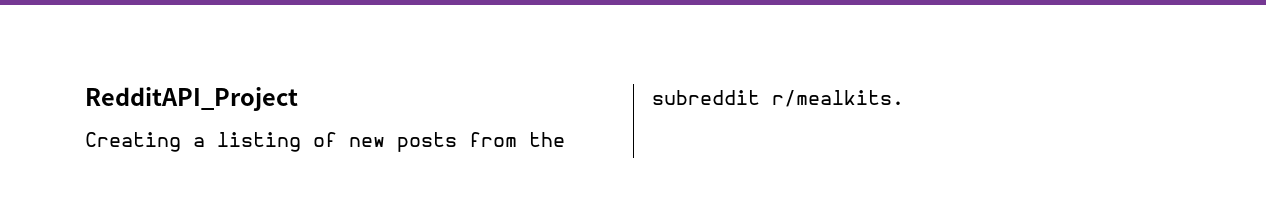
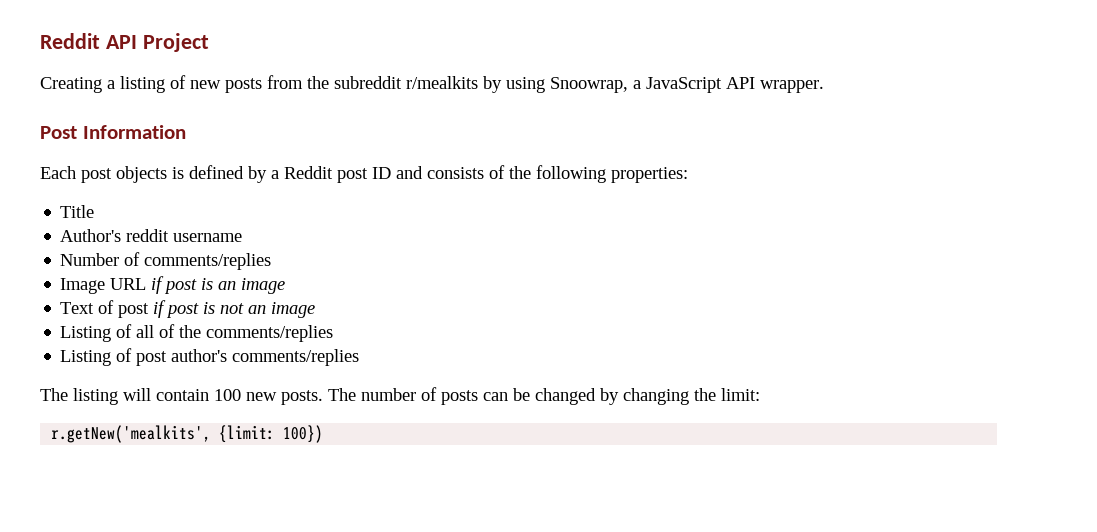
- RedditAPI_Project
+ Reddit API Project
- Creating a listing of new posts from the subreddit r/mealkits.
+ Creating a listing of new posts from the subreddit r/mealkits by using Snoowrap, a JavaScript API wrapper.
+ Post Information
+ Each post objects is defined by a Reddit post ID and consists of the following properties:
+ Title
+ Author's reddit username
+ Number of comments/replies
+ Image URL if post is an image
+ Text of post if post is not an image
+ Listing of all of the comments/replies
+ Listing of post author's comments/replies
+ The listing will contain 100 new posts. The number of posts can be changed by changing the limit:
+ r.getNew('mealkits', {limit: 100})

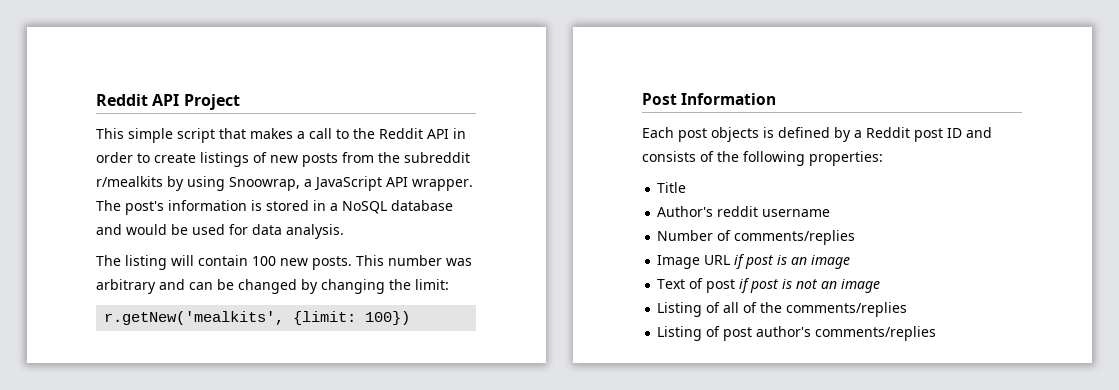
- Creating a listing of new posts from the subreddit r/mealkits by using Snoowrap, a JavaScript API wrapper.
+ This simple script that makes a call to the Reddit API in order to create listings of new posts from the subreddit r/mealkits by using Snoowrap, a JavaScript API wrapper. The post's information is stored in a NoSQL database and would be used for data analysis.
+ The listing will contain 100 new posts. This number was arbitrary and can be changed by changing the limit:
+ r.getNew('mealkits', {limit: 100})
- The listing will contain 100 new posts. The number of posts can be changed by changing the limit:
- r.getNew('mealkits', {limit: 100})

